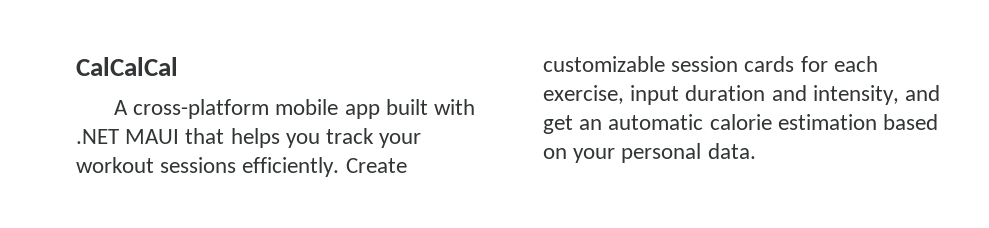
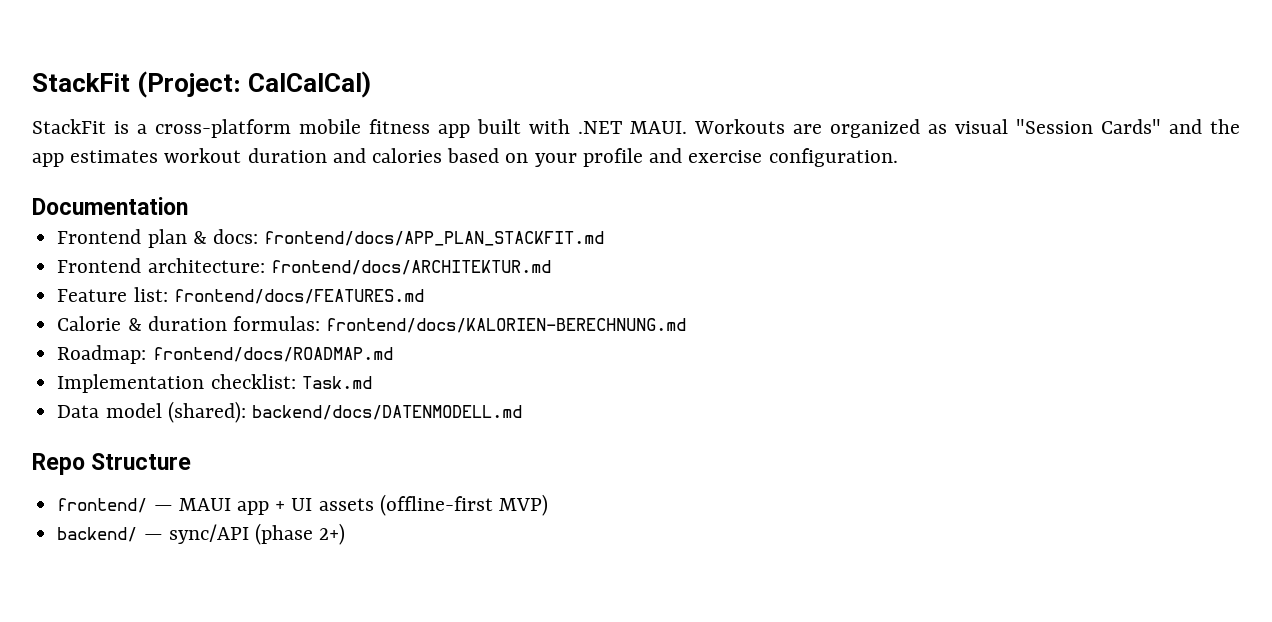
- CalCalCal
- A cross-platform mobile app built with .NET MAUI that helps you track your workout sessions efficiently. Create customizable session cards for each exercise, input duration and intensity, and get an automatic calorie estimation based on your personal data.
+ StackFit (Project: CalCalCal)
+ StackFit is a cross-platform mobile fitness app built with .NET MAUI. Workouts are organized as visual "Session Cards" and the app estimates workout duration and calories based on your profile and exercise configuration.
+ Documentation
+ Frontend plan & docs: frontend/docs/APP_PLAN_STACKFIT.md
+ Frontend architecture: frontend/docs/ARCHITEKTUR.md
+ Feature list: frontend/docs/FEATURES.md
+ Calorie & duration formulas: frontend/docs/KALORIEN-BERECHNUNG.md
+ Roadmap: frontend/docs/ROADMAP.md
+ Implementation checklist: Task.md
+ Data model (shared): backend/docs/DATENMODELL.md
+ Repo Structure
+ frontend/ — MAUI app + UI assets (offline-first MVP)
+ backend/ — sync/API (phase 2+)

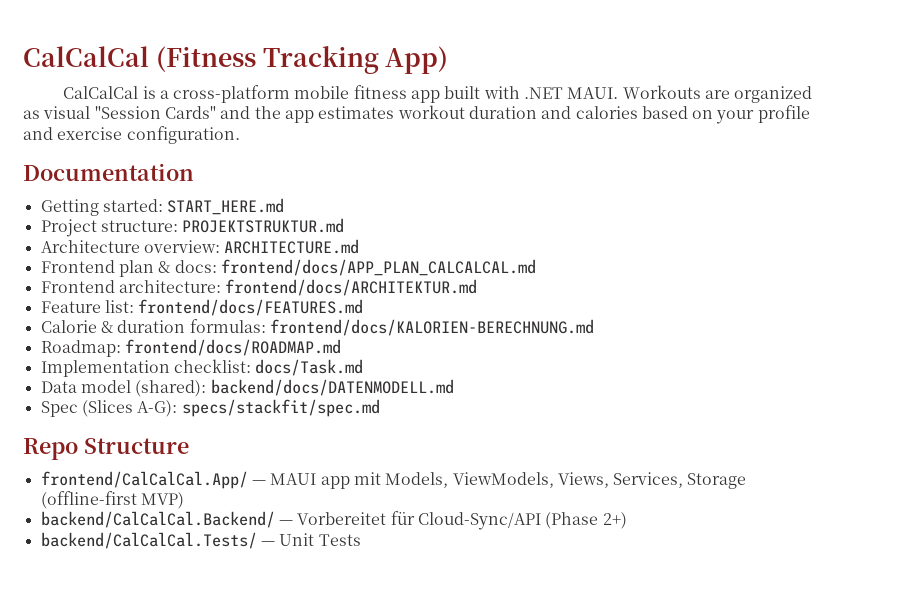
- StackFit (Project: CalCalCal)
- StackFit is a cross-platform mobile fitness app built with .NET MAUI.
+ CalCalCal (Fitness Tracking App)
+ CalCalCal is a cross-platform mobile fitness app built with .NET MAUI.
+ Getting started: START_HERE.md
+ Project structure: PROJEKTSTRUKTUR.md
+ Architecture overview: ARCHITECTURE.md
- Frontend plan & docs: frontend/docs/APP_PLAN_STACKFIT.md
+ Frontend plan & docs: frontend/docs/APP_PLAN_CALCALCAL.md
- Implementation checklist: Task.md
+ Implementation checklist: docs/Task.md
+ Spec (Slices A-G): specs/stackfit/spec.md
- frontend/ — MAUI app + UI assets (offline-first MVP)
- backend/ — sync/API (phase 2+)
+ frontend/CalCalCal.App/ — MAUI app mit Models, ViewModels, Views, Services, Storage (offline-first MVP)
+ backend/CalCalCal.Backend/ — Vorbereitet für Cloud-Sync/API (Phase 2+)
+ backend/CalCalCal.Tests/ — Unit Tests

